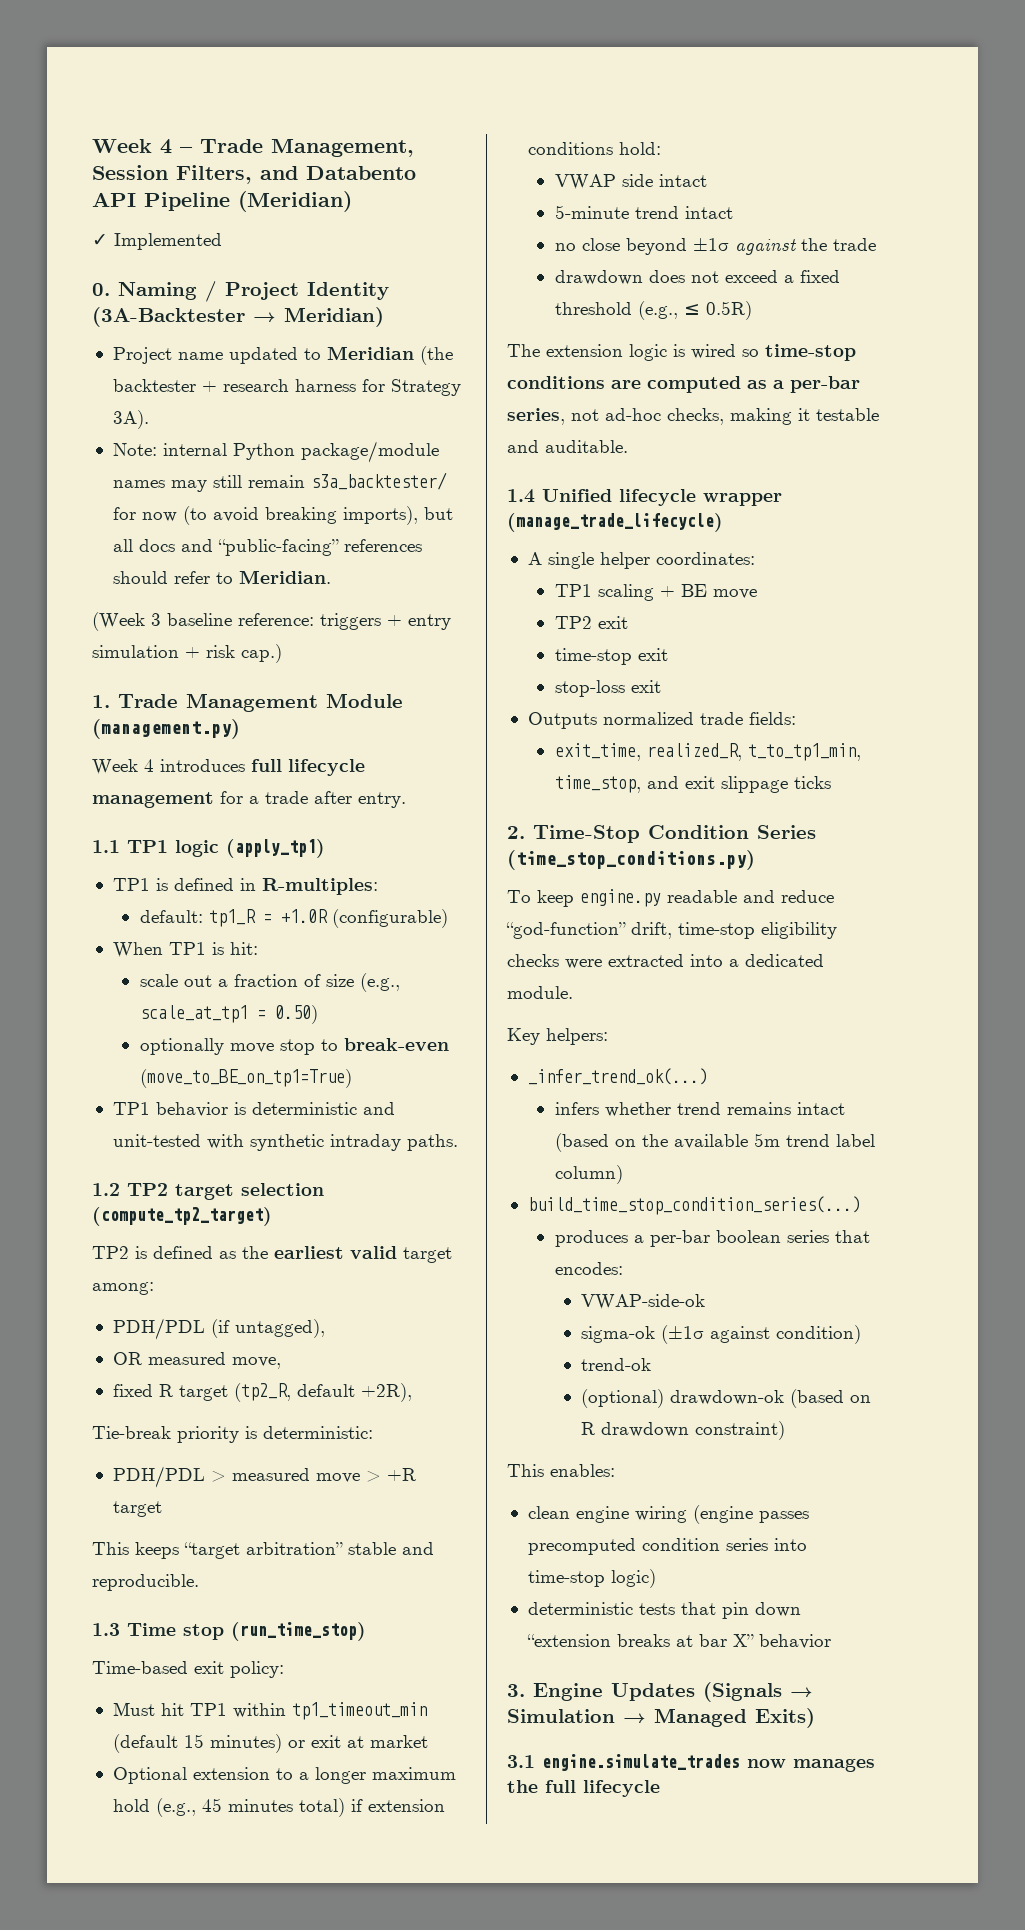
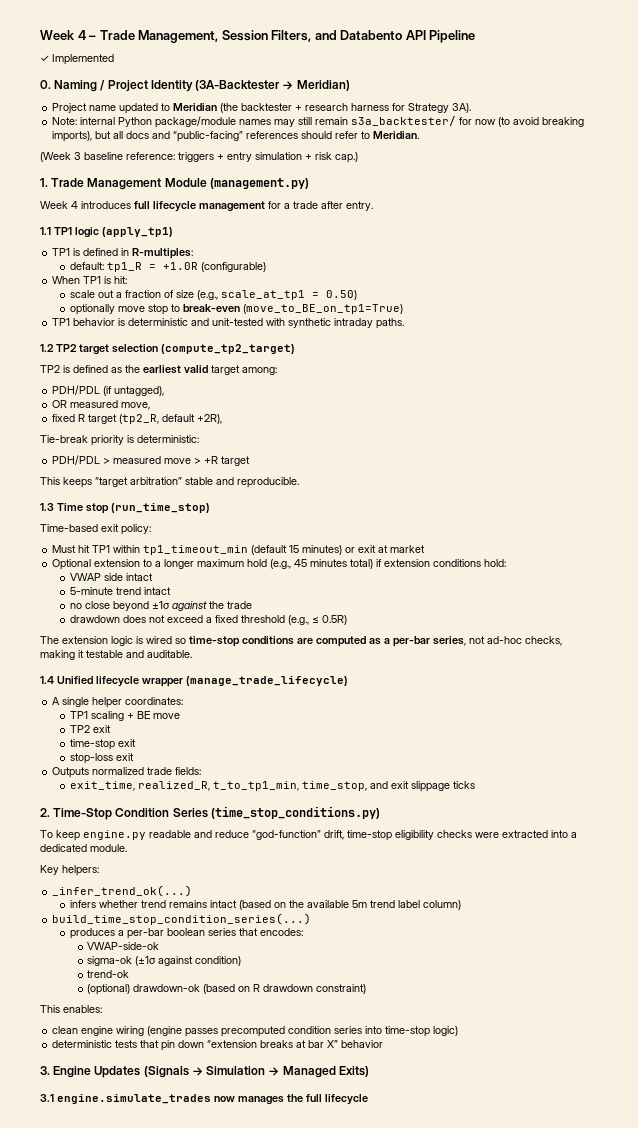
- Week 4 – Trade Management, Session Filters, and Databento API Pipeline (Meridian)
+ Week 4 – Trade Management, Session Filters, and Databento API Pipeline

